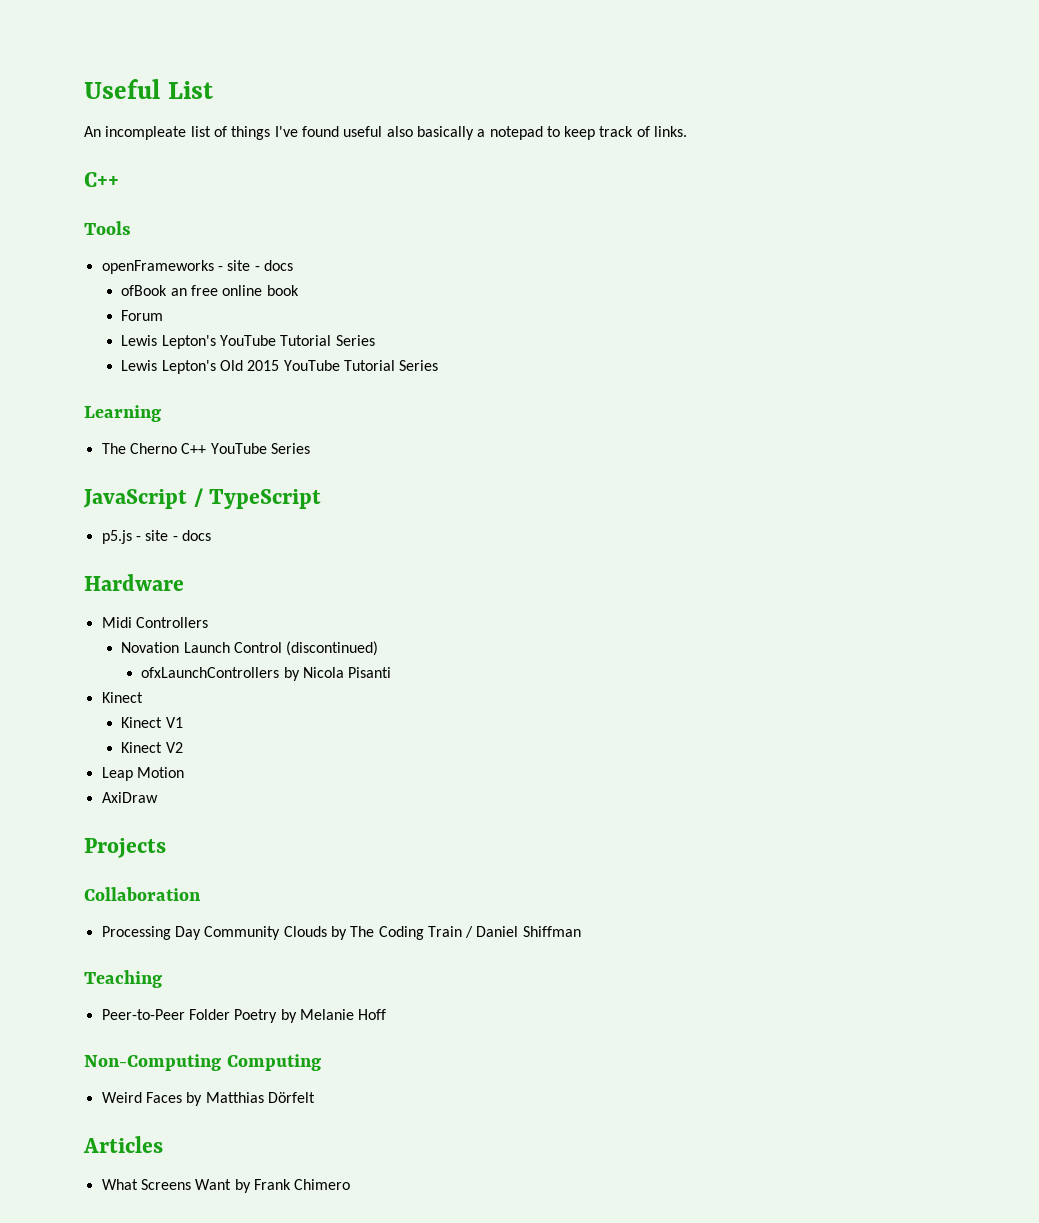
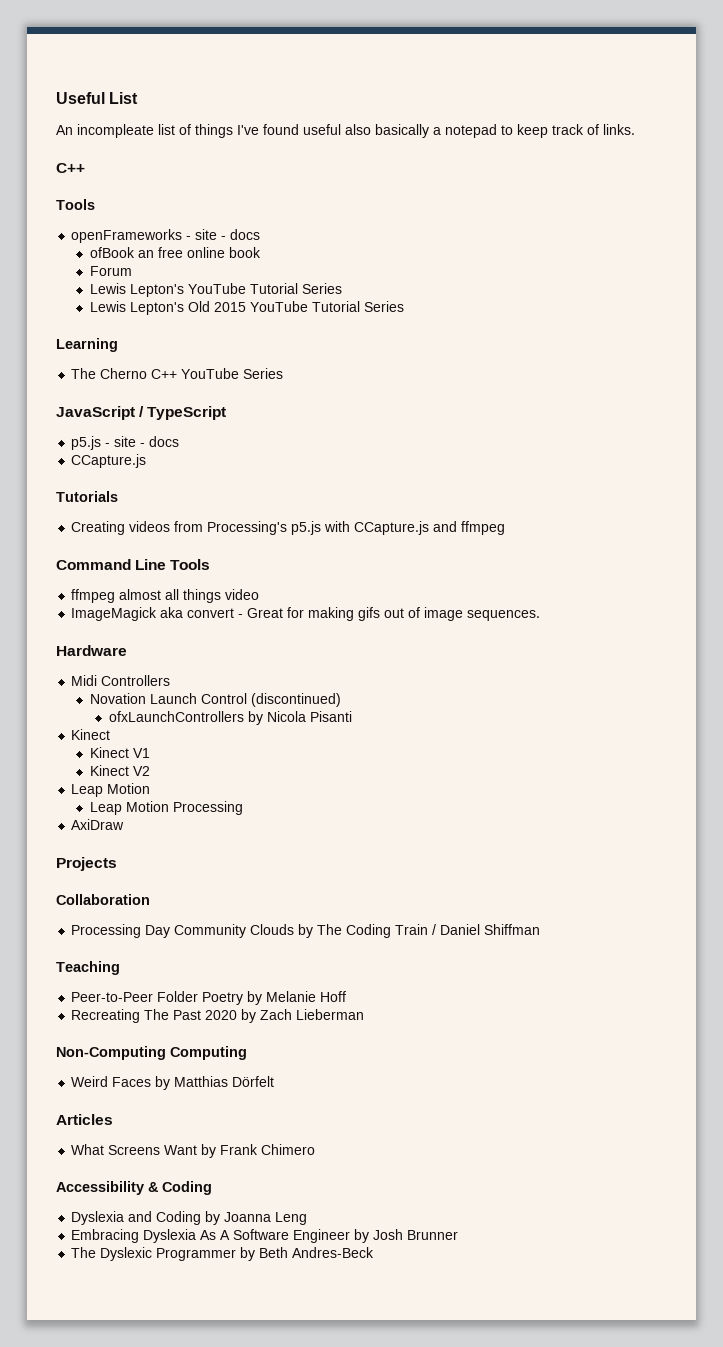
  p5.js - site - docs
+ CCapture.js
+ Tutorials
+ Creating videos from Processing's p5.js with CCapture.js and ffmpeg
+ Command Line Tools
+ ffmpeg almost all things video
+ ImageMagick aka convert - Great for making gifs out of image sequences.
+ Leap Motion Processing
+ Recreating The Past 2020 by Zach Lieberman
+ Accessibility & Coding
+ Dyslexia and Coding by Joanna Leng
+ Embracing Dyslexia As A Software Engineer by Josh Brunner
+ The Dyslexic Programmer by Beth Andres-Beck

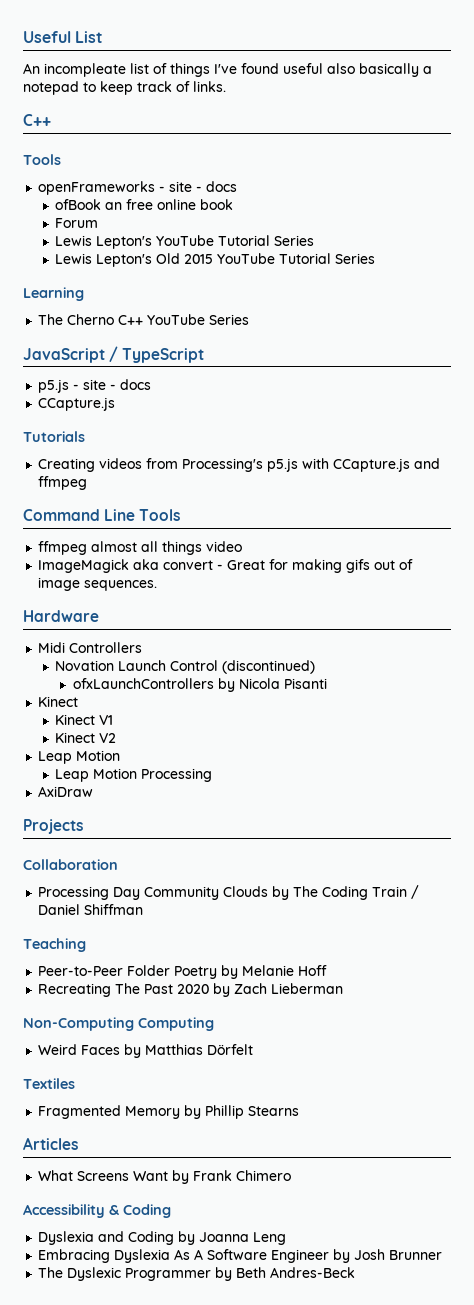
+ Textiles
+ Fragmented Memory by Phillip Stearns

